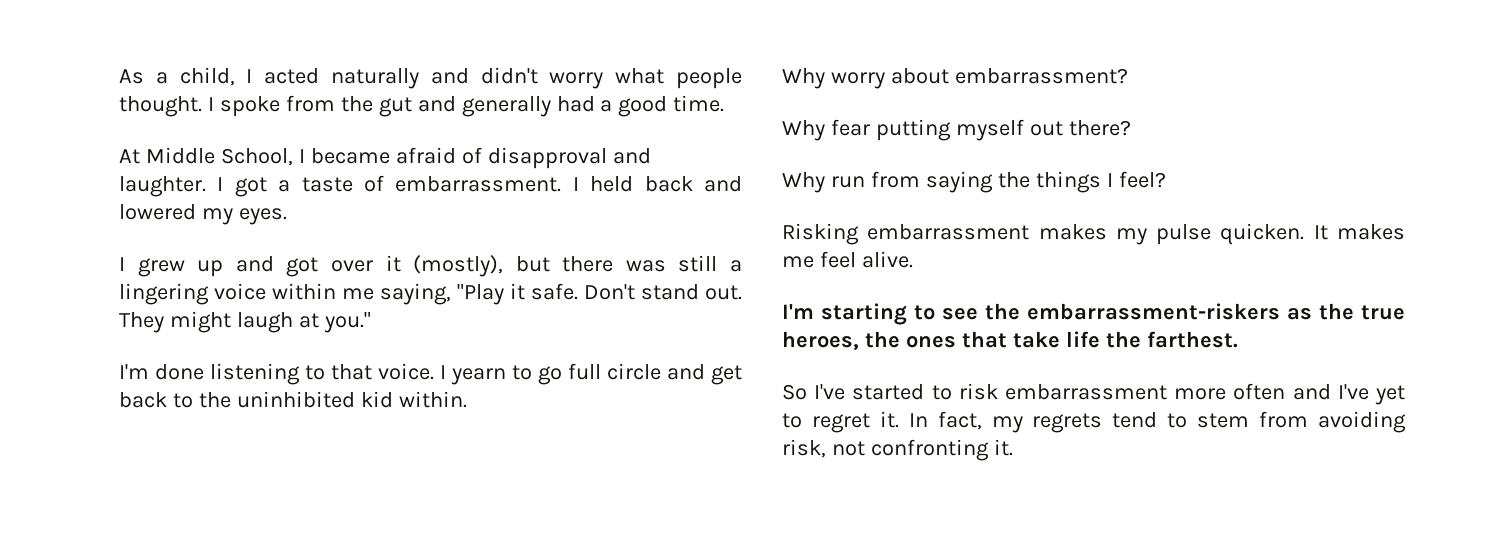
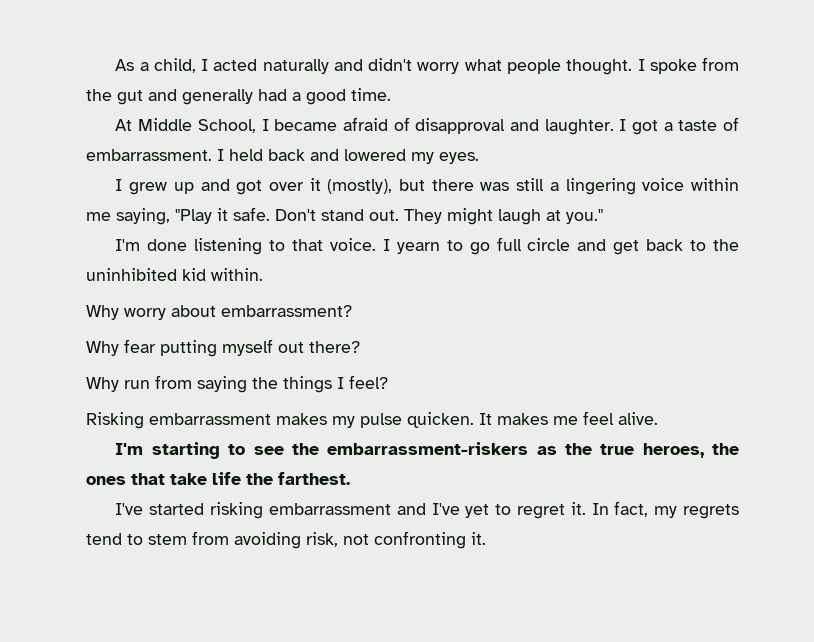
- So I've started to risk embarrassment more often and I've yet to regret it.
+ I've started risking embarrassment and I've yet to regret it.

